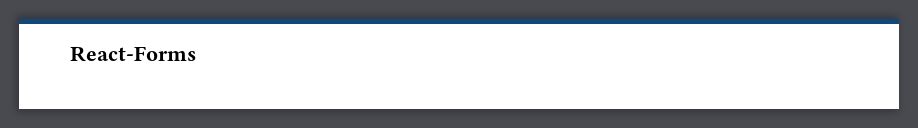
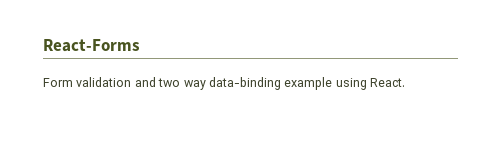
+ Form validation and two way data-binding example using React.

